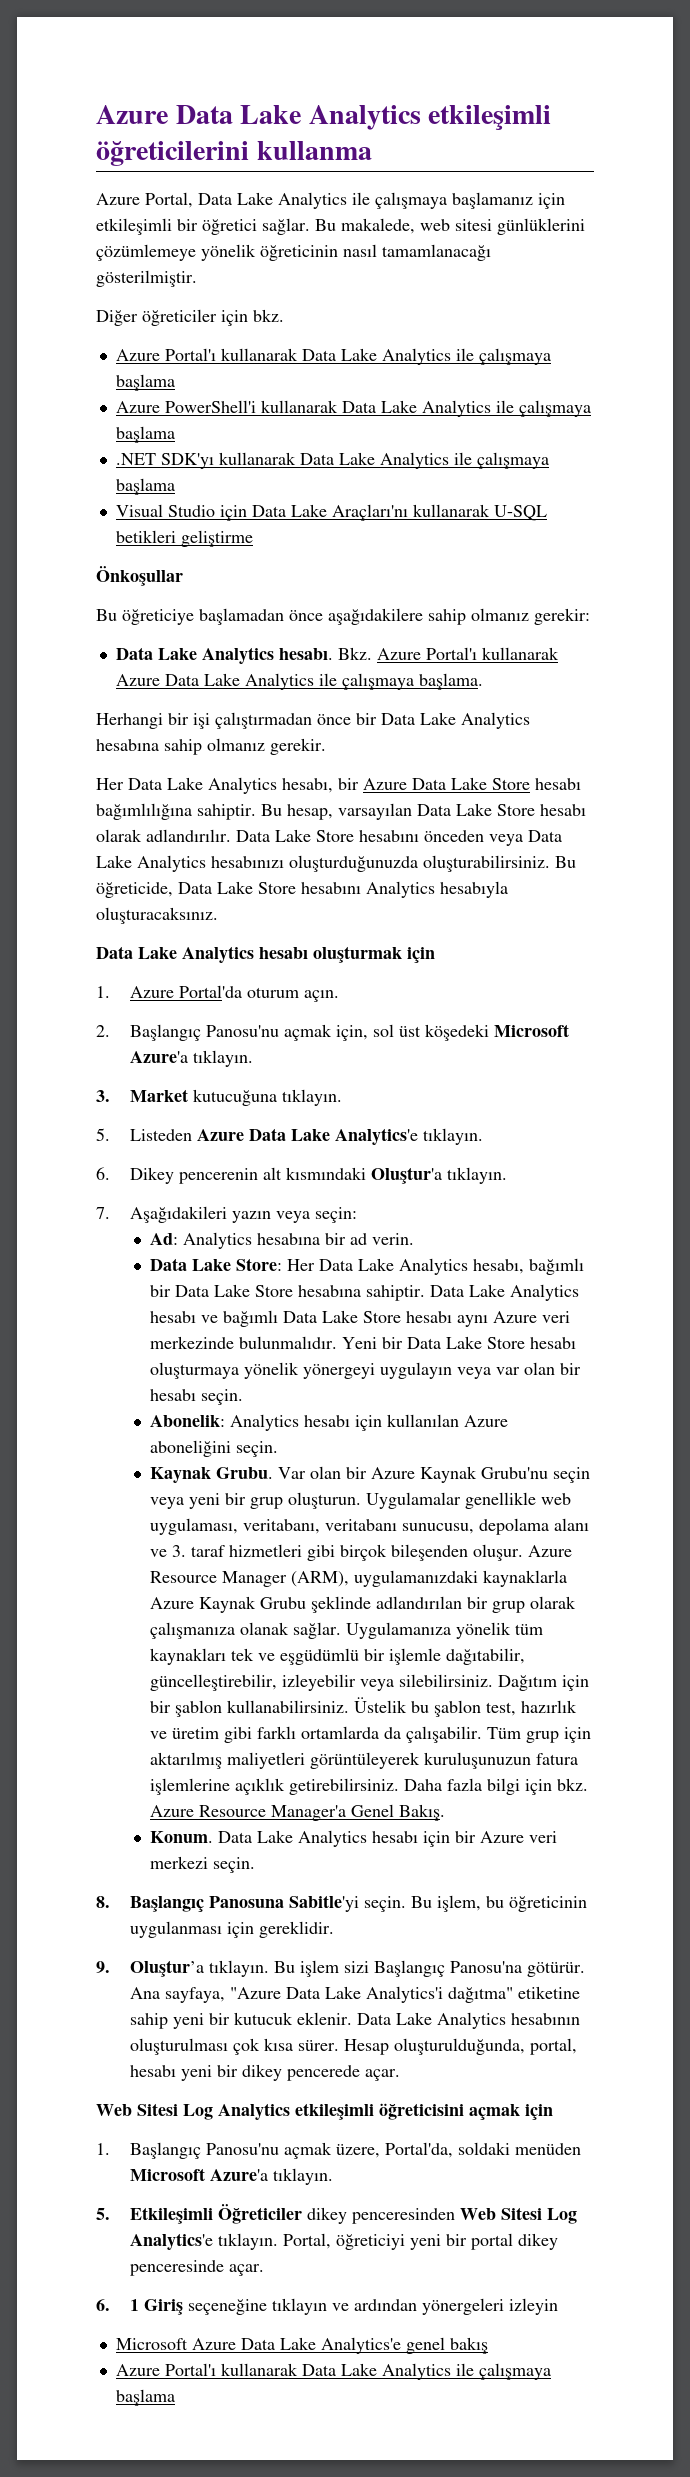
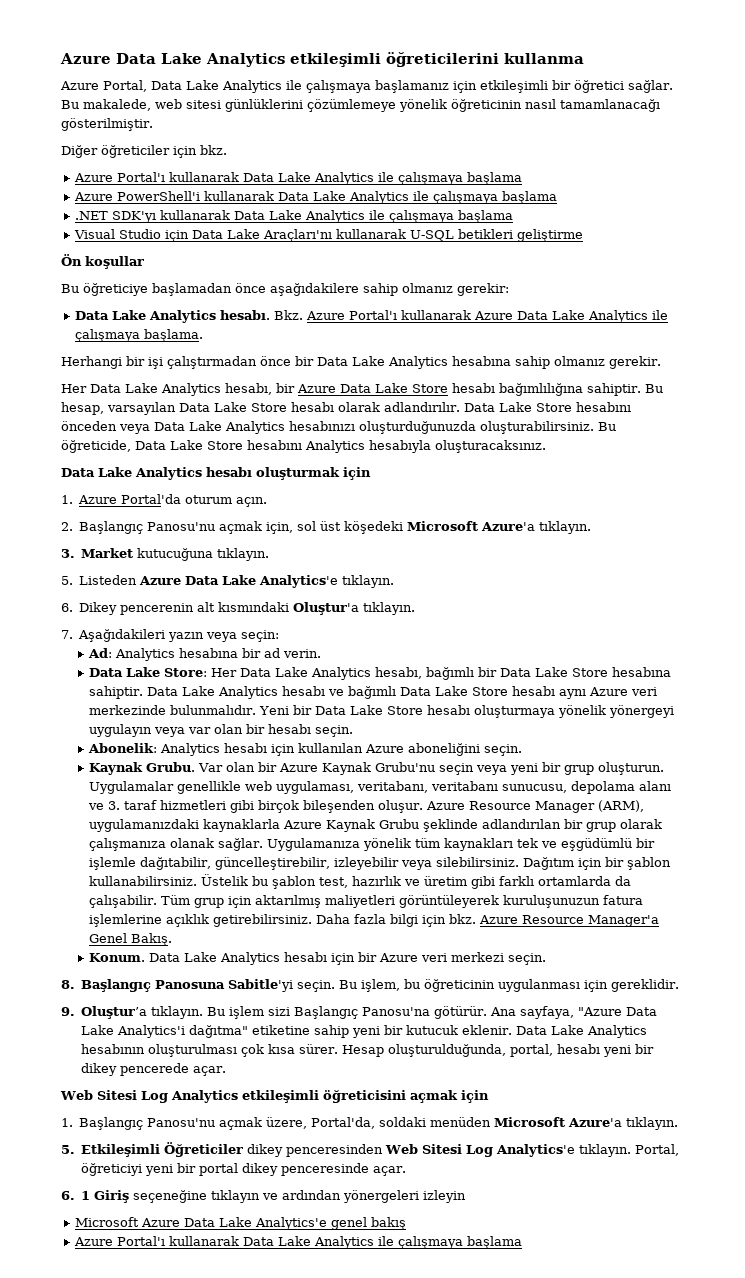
- Önkoşullar
+ Ön koşullar

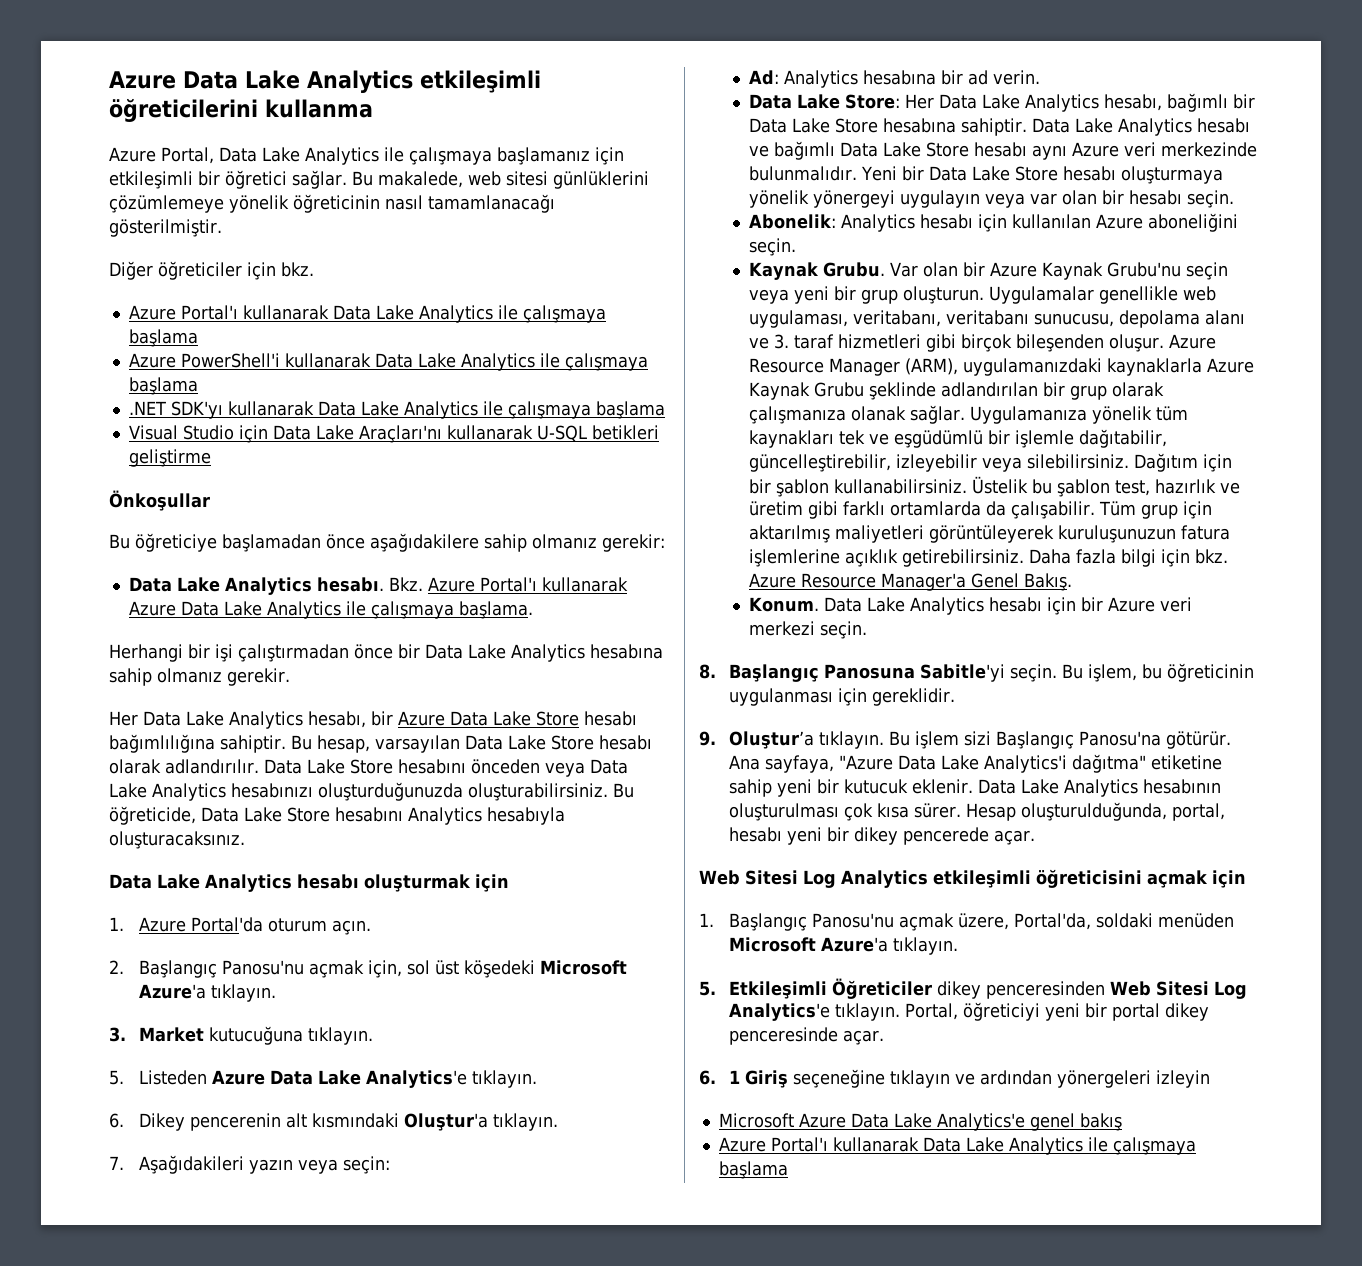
- Ön koşullar
+ Önkoşullar

